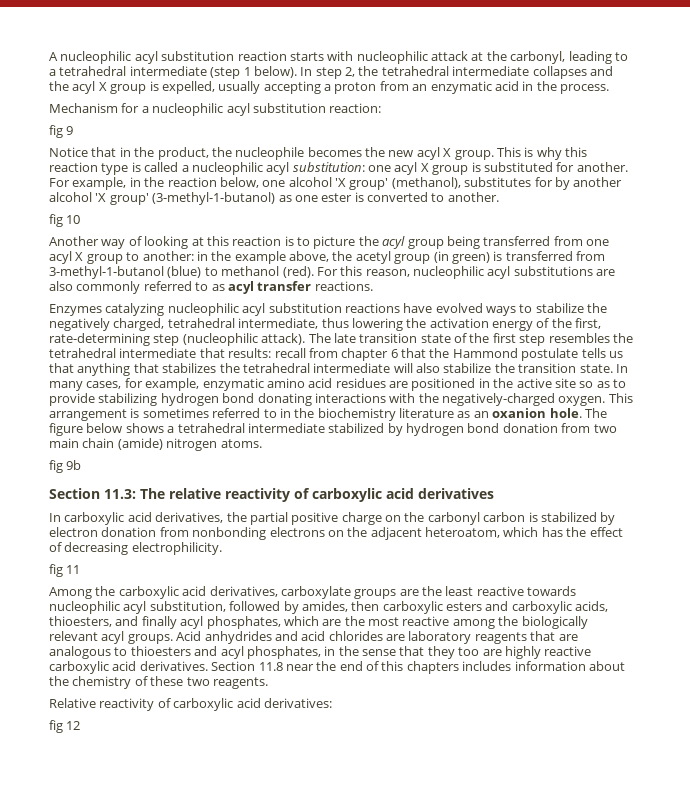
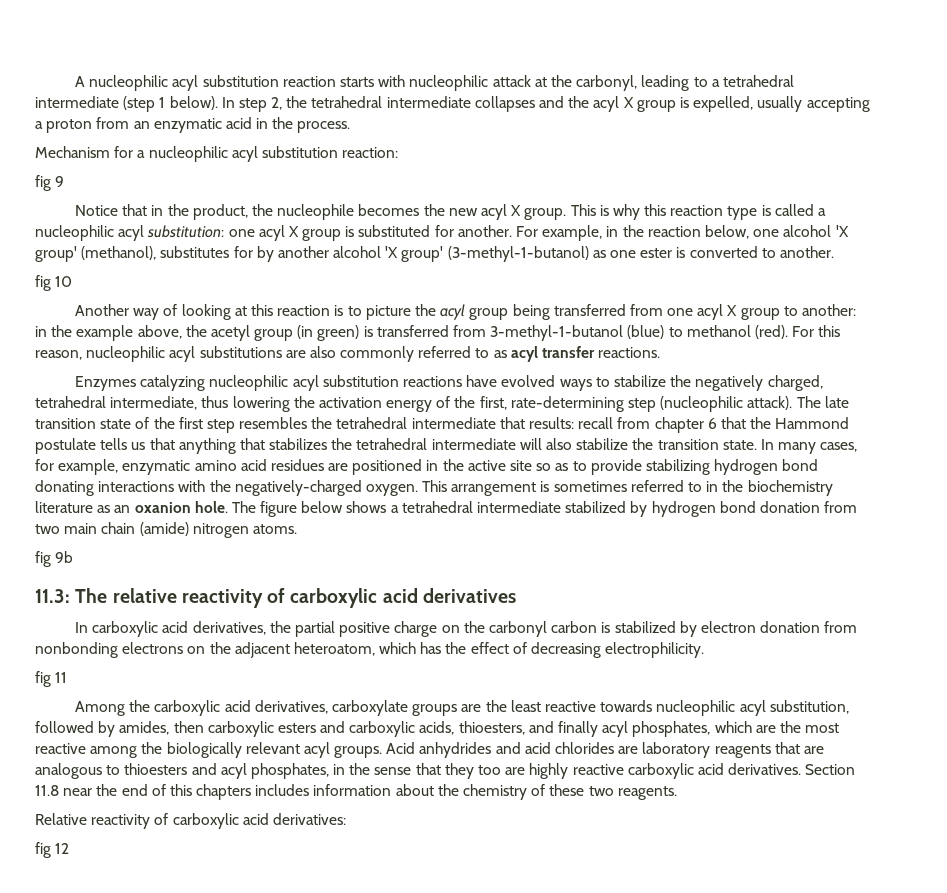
- Section 11.3: The relative reactivity of carboxylic acid derivatives
+ 11.3: The relative reactivity of carboxylic acid derivatives

